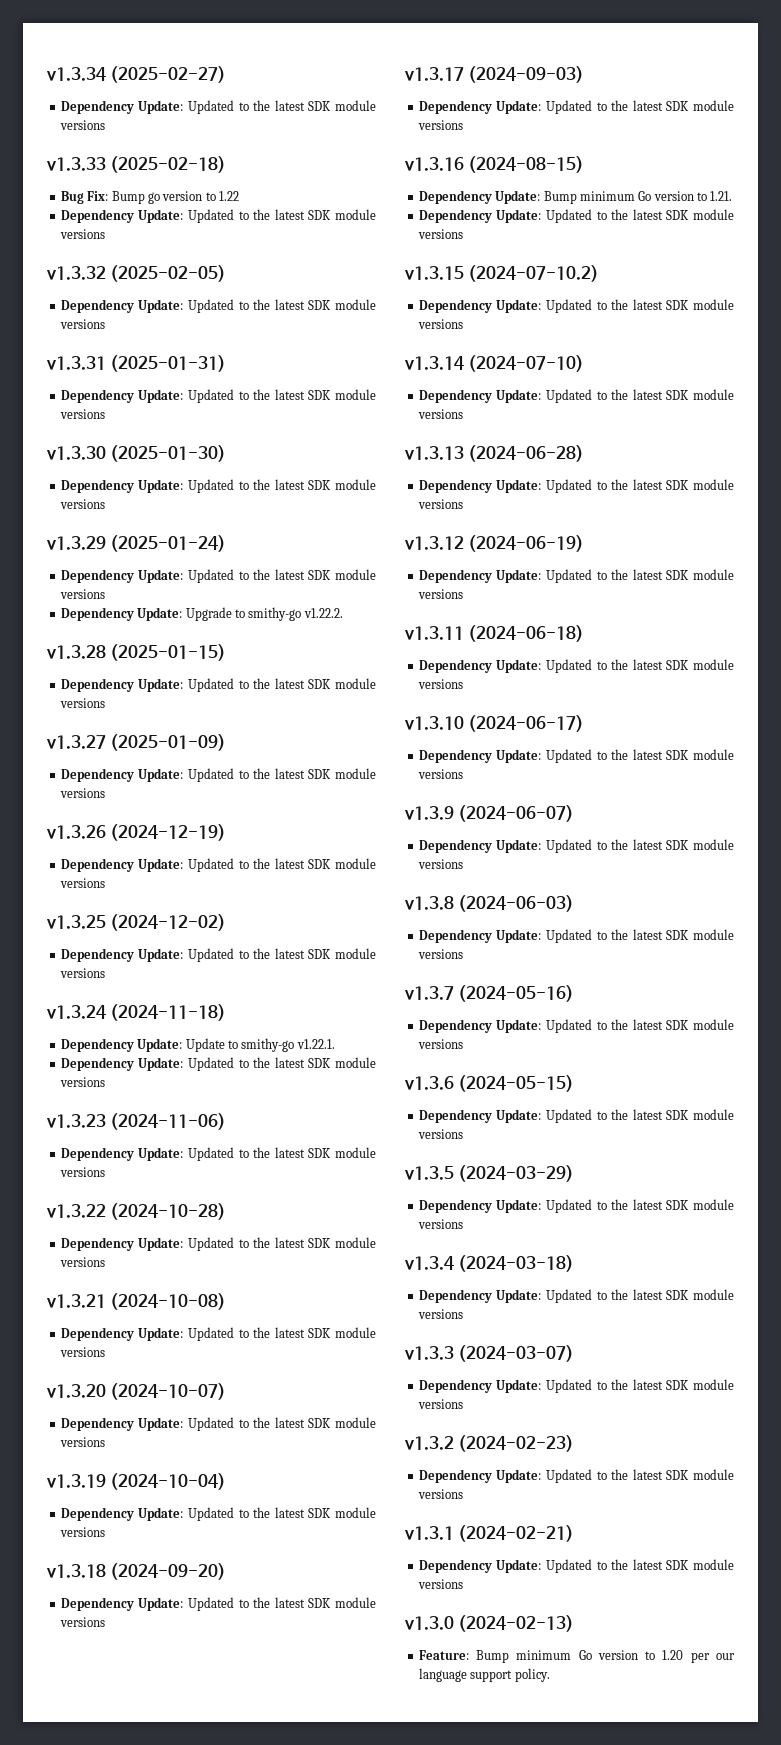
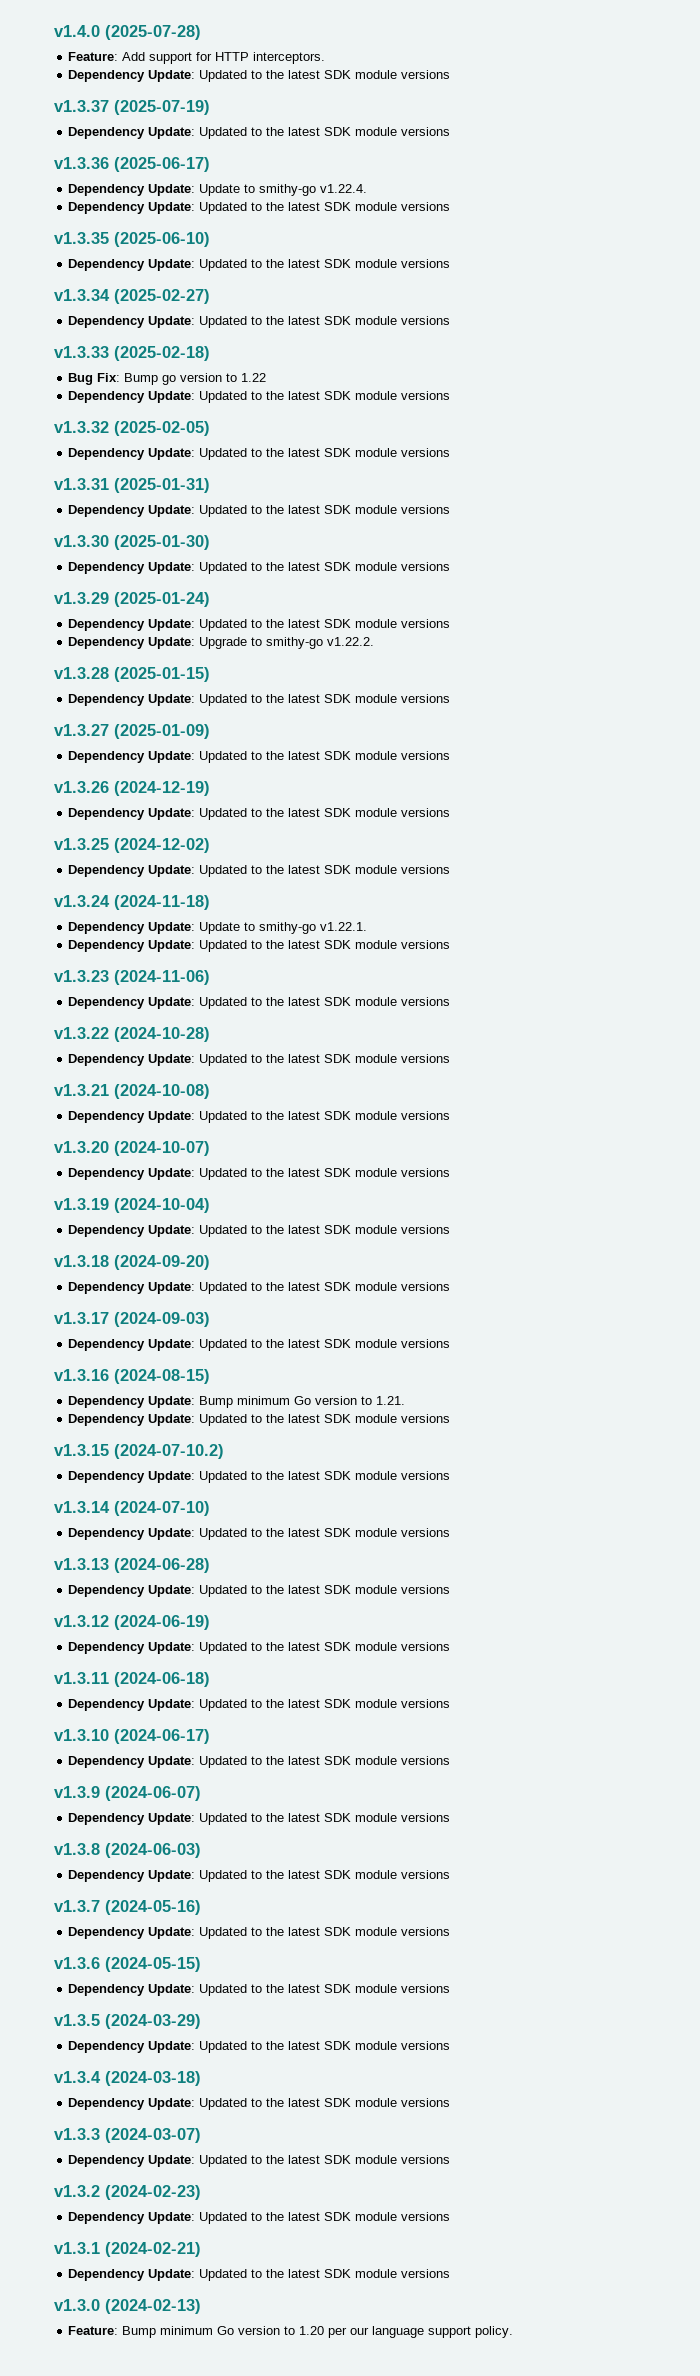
+ v1.4.0 (2025-07-28)
+ Feature: Add support for HTTP interceptors.
+ Dependency Update: Updated to the latest SDK module versions
+ v1.3.37 (2025-07-19)
+ Dependency Update: Updated to the latest SDK module versions
+ v1.3.36 (2025-06-17)
+ Dependency Update: Update to smithy-go v1.22.4.
+ Dependency Update: Updated to the latest SDK module versions
+ v1.3.35 (2025-06-10)
+ Dependency Update: Updated to the latest SDK module versions

